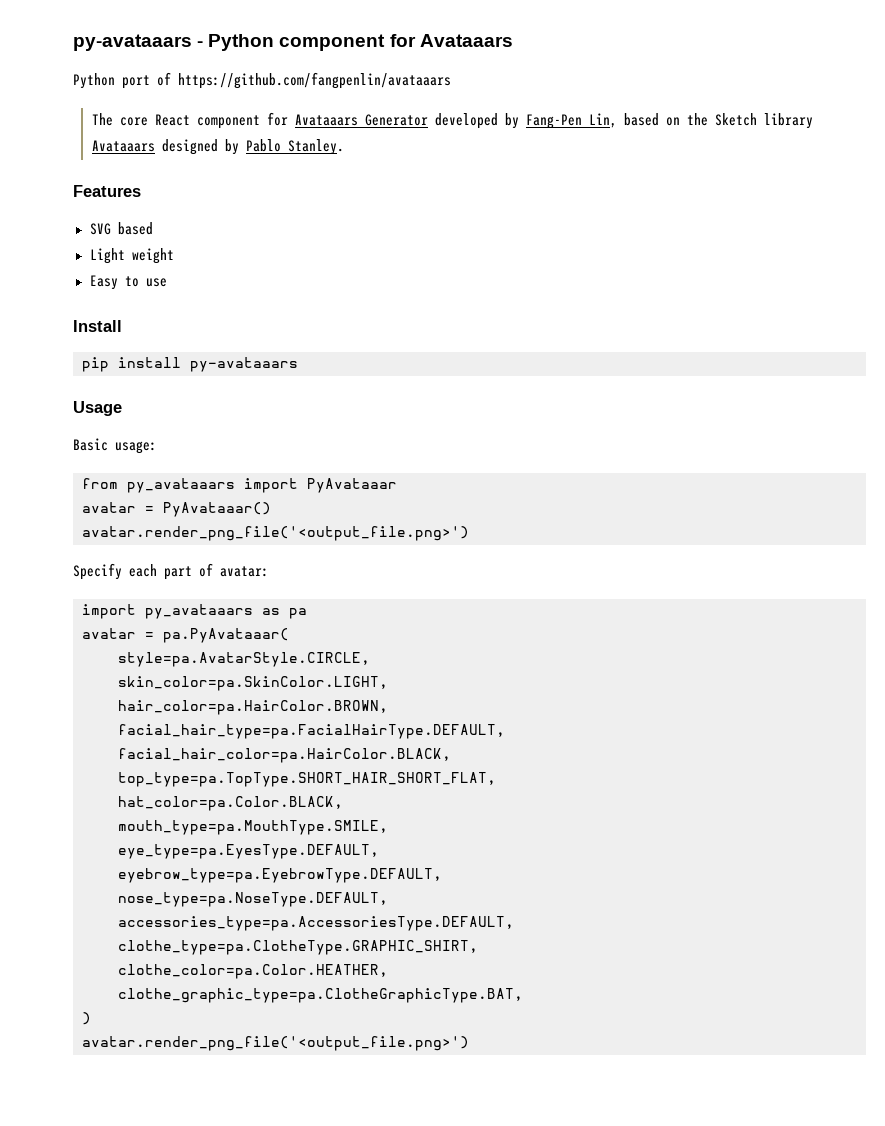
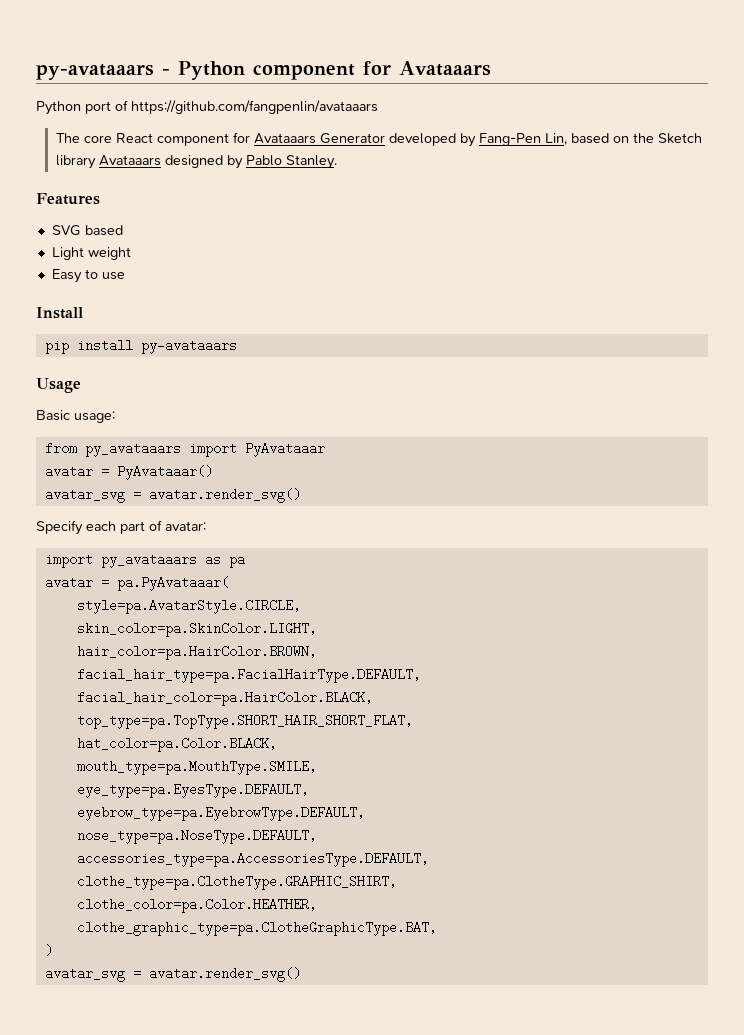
  avatar = PyAvataaar()
- avatar.render_png_file('<output_file.png>')
+ avatar_svg = avatar.render_svg()
  )
- avatar.render_png_file('<output_file.png>')
+ avatar_svg = avatar.render_svg()

